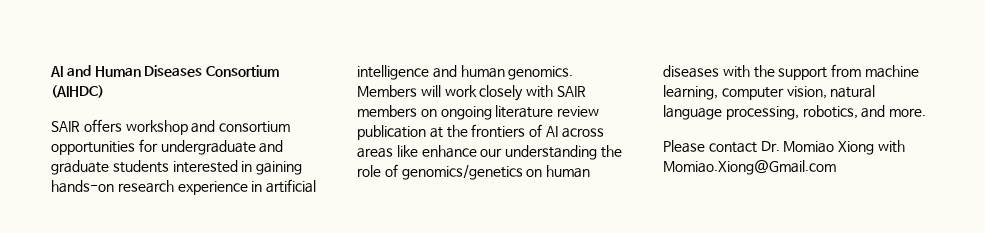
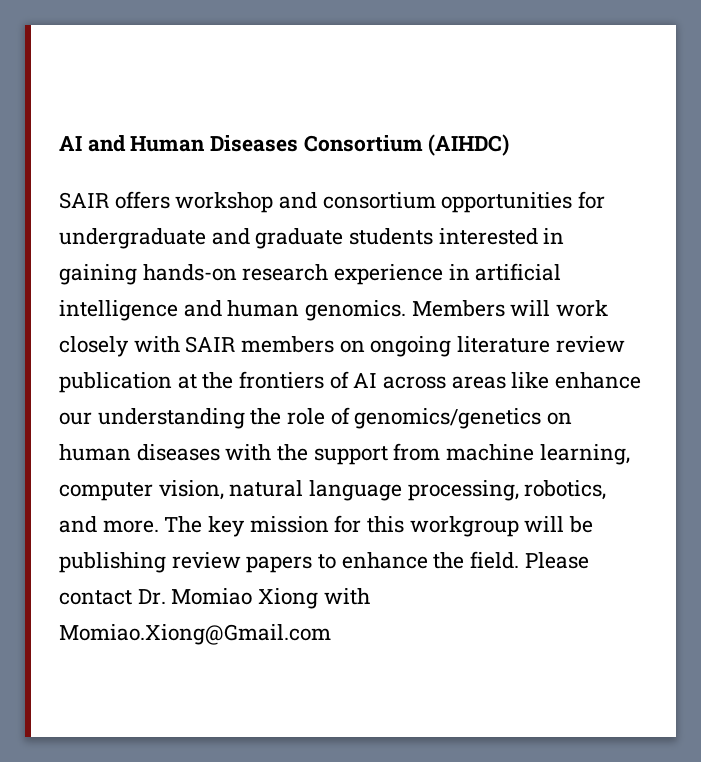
- Members will work closely with SAIR members on ongoing literature review publication at the frontiers of AI across areas like enhance our understanding the role of genomics/genetics on human diseases with the support from machine learning, computer vision, natural language processing, robotics, and more.
- Please contact Dr. Momiao Xiong with Momiao.Xiong@Gmail.com
+ Members will work closely with SAIR members on ongoing literature review publication at the frontiers of AI across areas like enhance our understanding the role of genomics/genetics on human diseases with the support from machine learning, computer vision, natural language processing, robotics, and more. The key mission for this workgroup will be publishing review papers to enhance the field. Please contact Dr. Momiao Xiong with Momiao.Xiong@Gmail.com

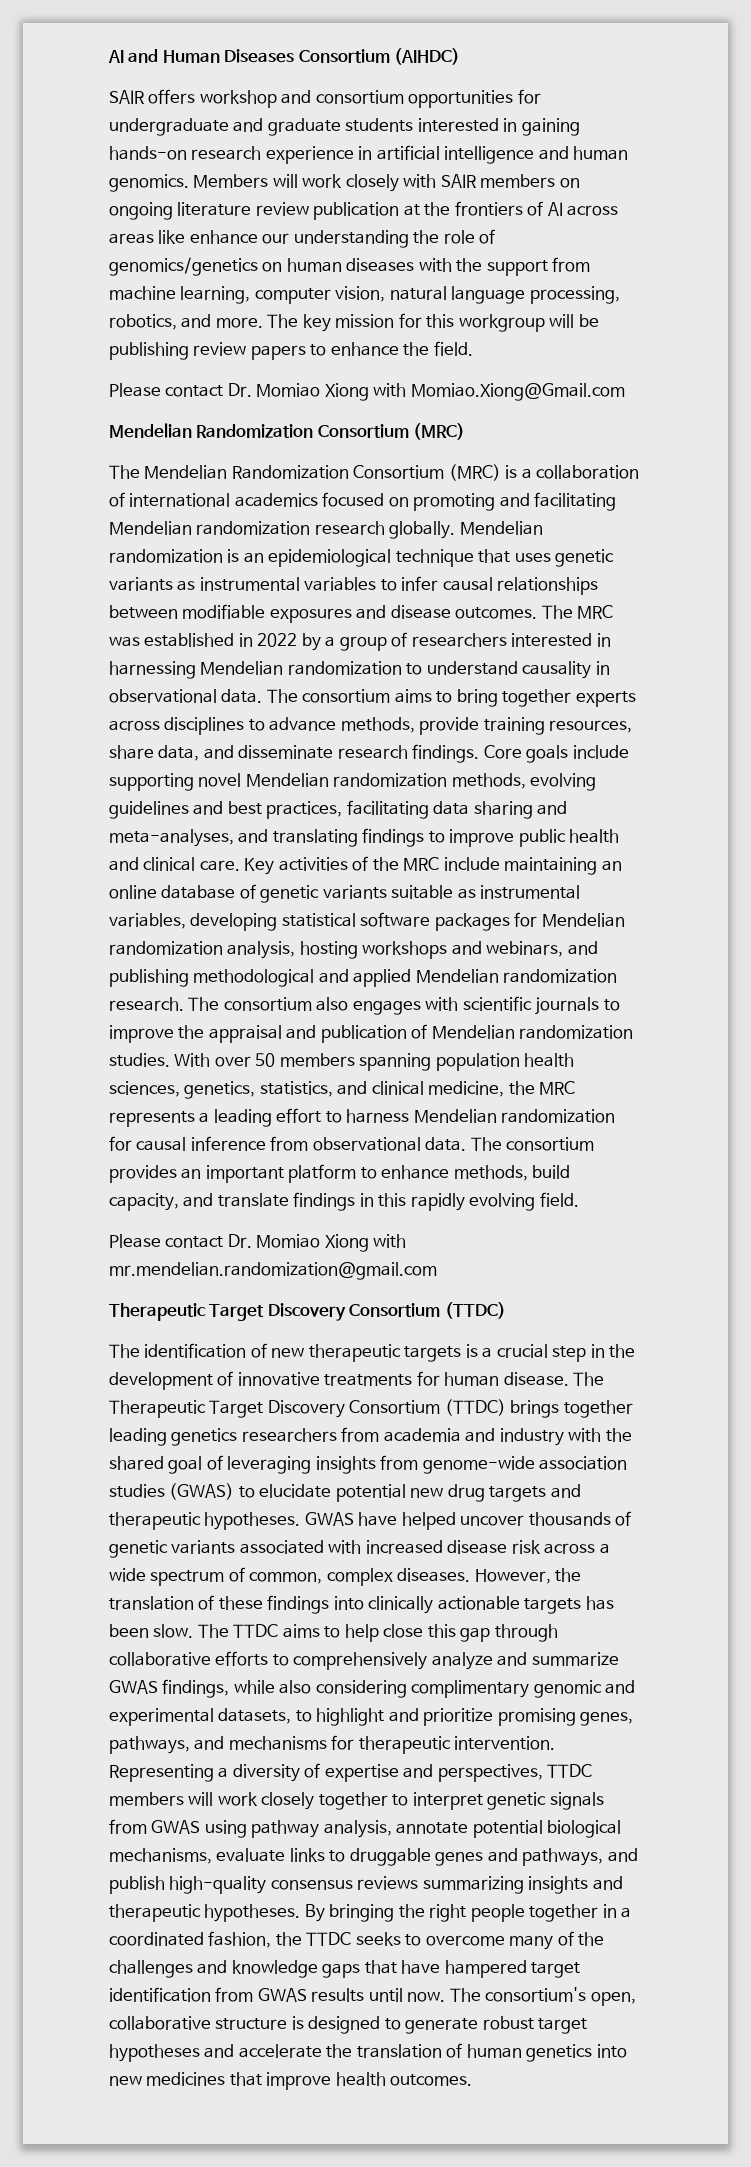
- The key mission for this workgroup will be publishing review papers to enhance the field. Please contact Dr. Momiao Xiong with Momiao.Xiong@Gmail.com
+ The key mission for this workgroup will be publishing review papers to enhance the field.
+ Please contact Dr. Momiao Xiong with Momiao.Xiong@Gmail.com
+ Mendelian Randomization Consortium (MRC)
+ The Mendelian Randomization Consortium (MRC) is a collaboration of international academics focused on promoting and facilitating Mendelian randomization research globally. Mendelian randomization is an epidemiological technique that uses genetic variants as instrumental variables to infer causal relationships between modifiable exposures and disease outcomes. The MRC was established in 2022 by a group of researchers interested in harnessing Mendelian randomization to understand causality in observational data. The consortium aims to bring together experts across disciplines to advance methods, provide training resources, share data, and disseminate research findings. Core goals include supporting novel Mendelian randomization methods, evolving guidelines and best practices, facilitating data sharing and meta-analyses, and translating findings to improve public health and clinical care. Key activities of the MRC include maintaining an online database of genetic variants suitable as instrumental variables, developing statistical software packages for Mendelian randomization analysis, hosting workshops and webinars, and publishing methodological and applied Mendelian randomization research. The consortium also engages with scientific journals to improve the appraisal and publication of Mendelian randomization studies. With over 50 members spanning population health sciences, genetics, statistics, and clinical medicine, the MRC represents a leading effort to harness Mendelian randomization for causal inference from observational data. The consortium provides an important platform to enhance methods, build capacity, and translate findings in this rapidly evolving field.
+ Please contact Dr. Momiao Xiong with mr.mendelian.randomization@gmail.com
+ Therapeutic Target Discovery Consortium (TTDC)
+ The identification of new therapeutic targets is a crucial step in the development of innovative treatments for human disease. The Therapeutic Target Discovery Consortium (TTDC) brings together leading genetics researchers from academia and industry with the shared goal of leveraging insights from genome-wide association studies (GWAS) to elucidate potential new drug targets and therapeutic hypotheses. GWAS have helped uncover thousands of genetic variants associated with increased disease risk across a wide spectrum of common, complex diseases. However, the translation of these findings into clinically actionable targets has been slow. The TTDC aims to help close this gap through collaborative efforts to comprehensively analyze and summarize GWAS findings, while also considering complimentary genomic and experimental datasets, to highlight and prioritize promising genes, pathways, and mechanisms for therapeutic intervention. Representing a diversity of expertise and perspectives, TTDC members will work closely together to interpret genetic signals from GWAS using pathway analysis, annotate potential biological mechanisms, evaluate links to druggable genes and pathways, and publish high-quality consensus reviews summarizing insights and therapeutic hypotheses. By bringing the right people together in a coordinated fashion, the TTDC seeks to overcome many of the challenges and knowledge gaps that have hampered target identification from GWAS results until now. The consortium's open, collaborative structure is designed to generate robust target hypotheses and accelerate the translation of human genetics into new medicines that improve health outcomes.

